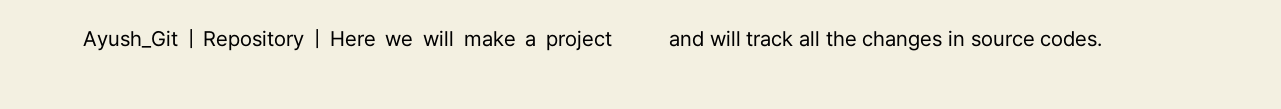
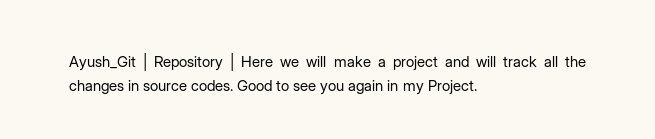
+ Good to see you again in my Project.

